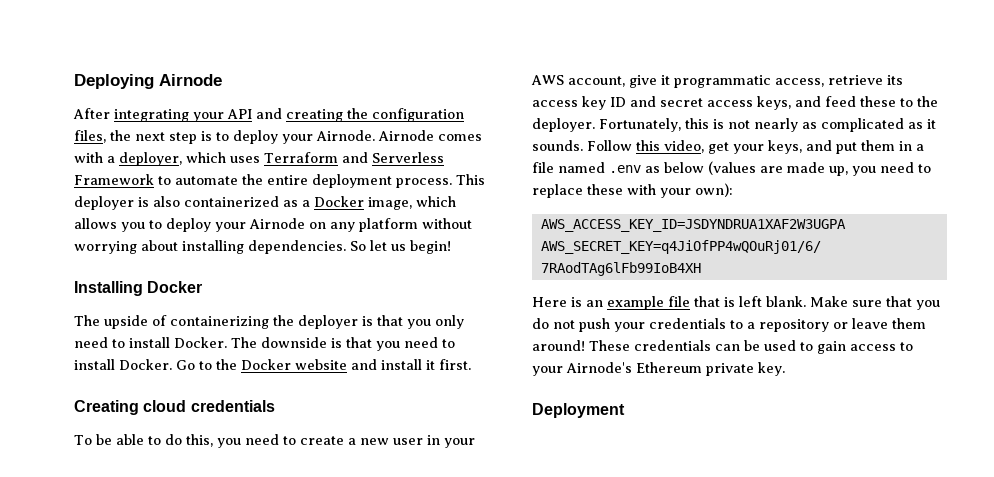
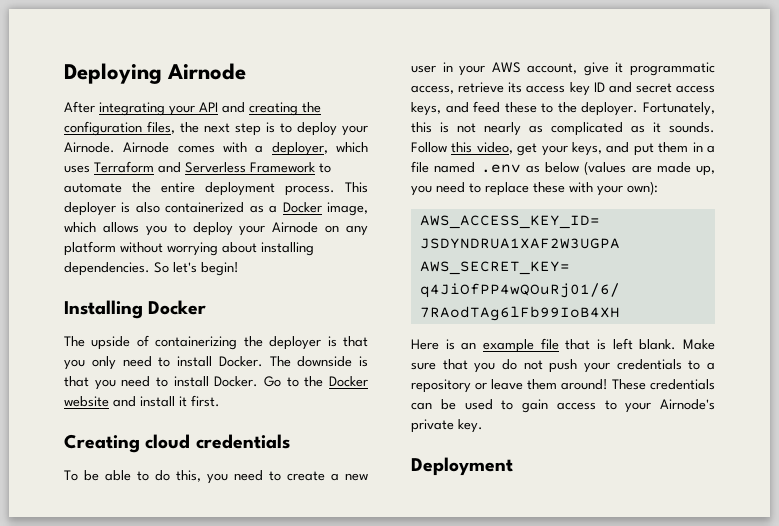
- So let us begin!
+ So let's begin!
- These credentials can be used to gain access to your Airnode's Ethereum private key.
+ These credentials can be used to gain access to your Airnode's private key.

